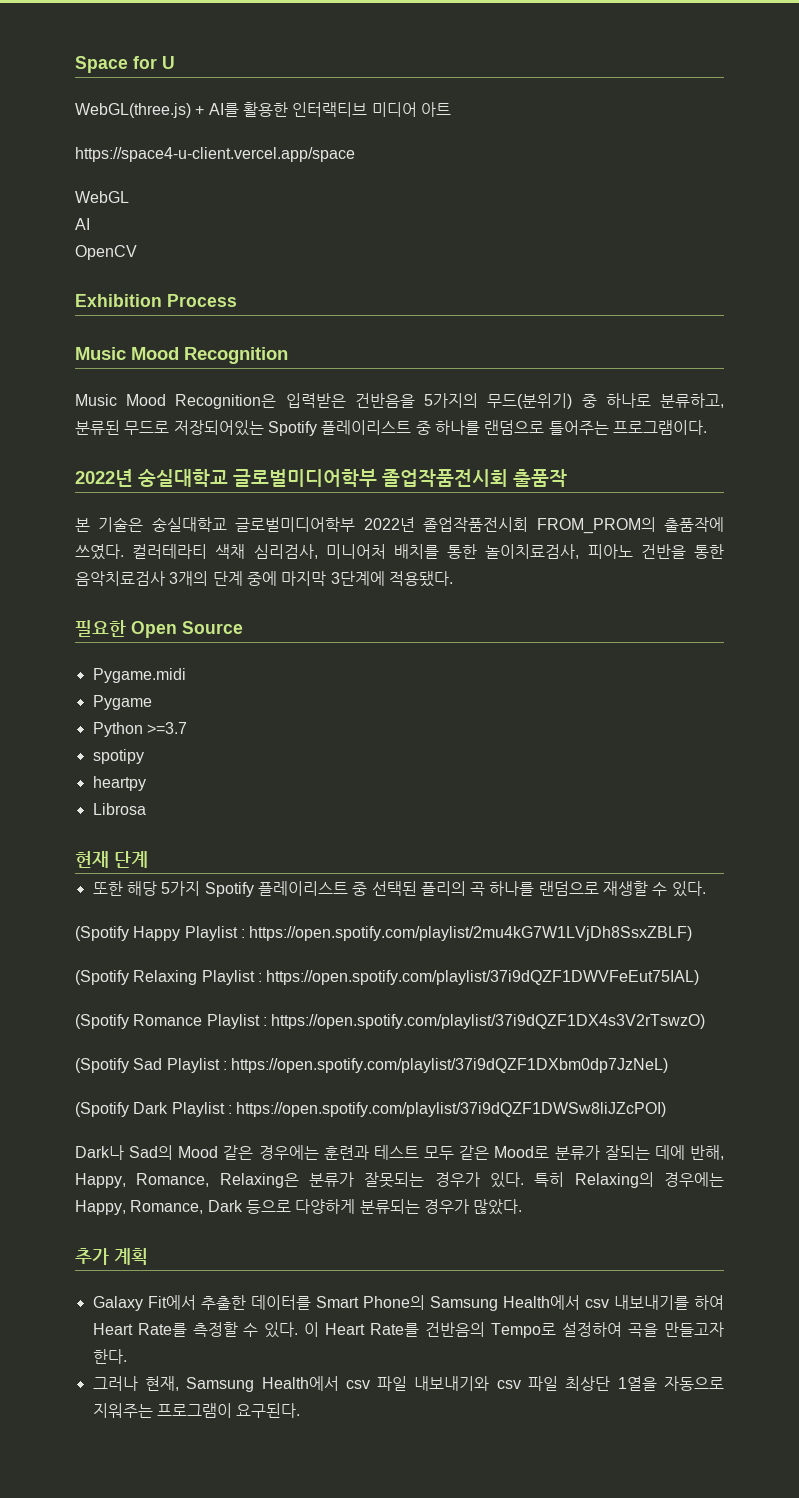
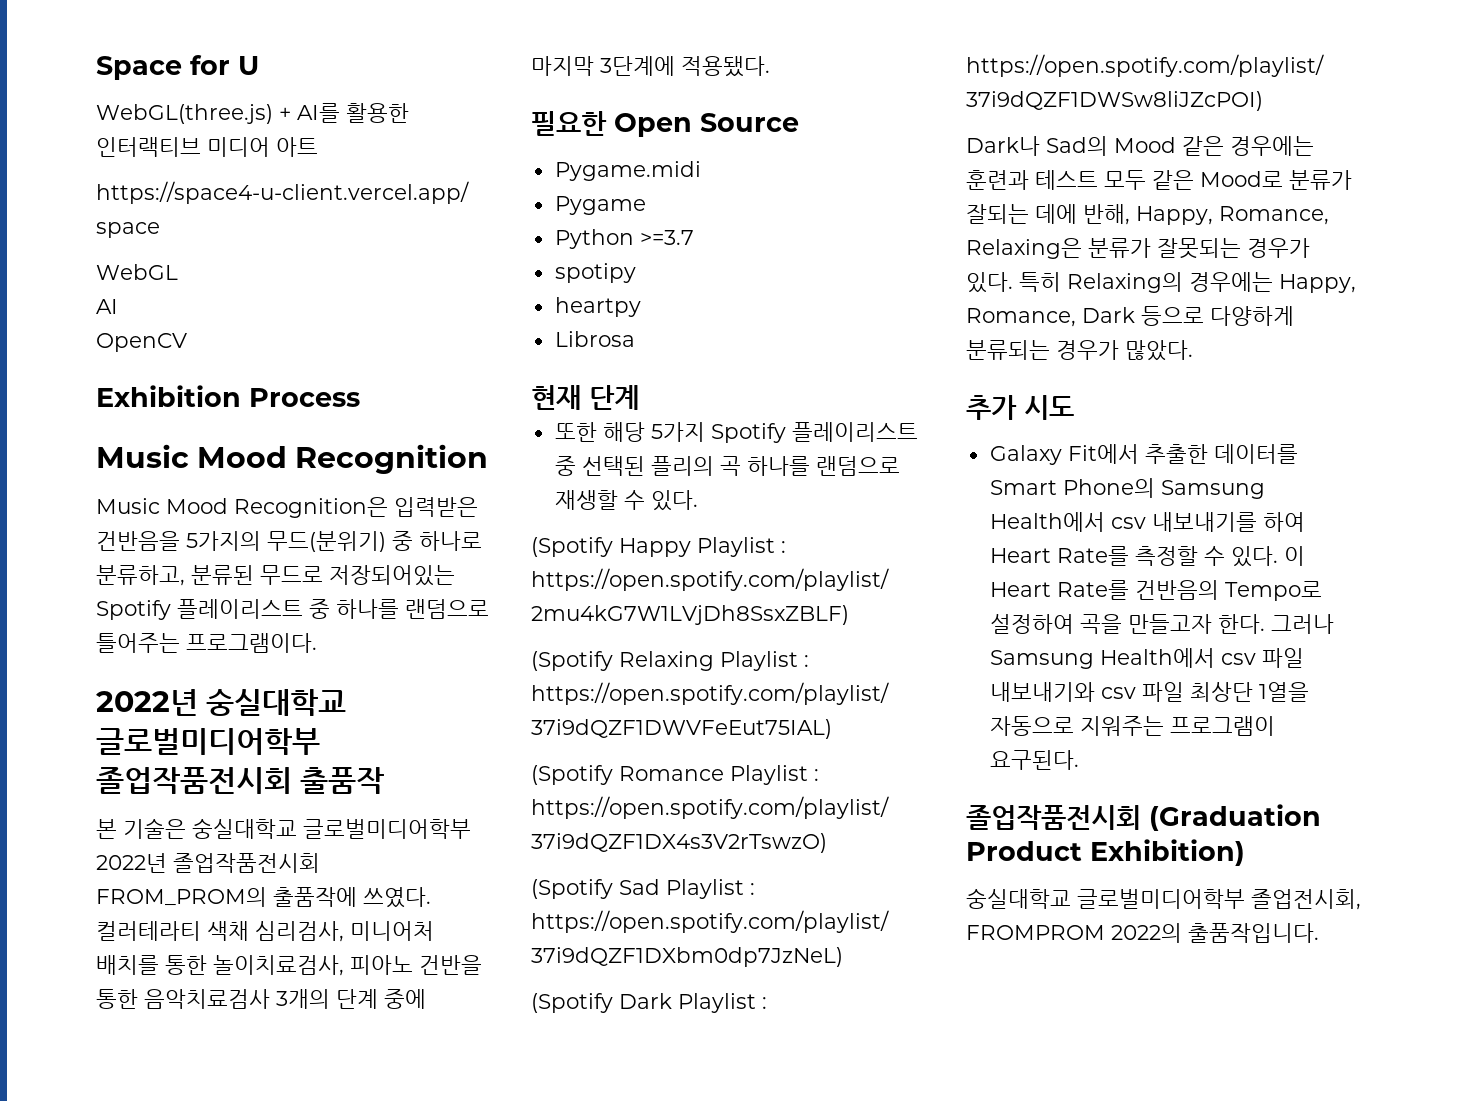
- 추가 계획
+ 추가 시도
- 이 Heart Rate를 건반음의 Tempo로 설정하여 곡을 만들고자 한다.
- 그러나 현재, Samsung Health에서 csv 파일 내보내기와 csv 파일 최상단 1열을 자동으로 지워주는 프로그램이 요구된다.
+ 이 Heart Rate를 건반음의 Tempo로 설정하여 곡을 만들고자 한다. 그러나 Samsung Health에서 csv 파일 내보내기와 csv 파일 최상단 1열을 자동으로 지워주는 프로그램이 요구된다.
+ 졸업작품전시회 (Graduation Product Exhibition)
+ 숭실대학교 글로벌미디어학부 졸업전시회, FROMPROM 2022의 출품작입니다.

